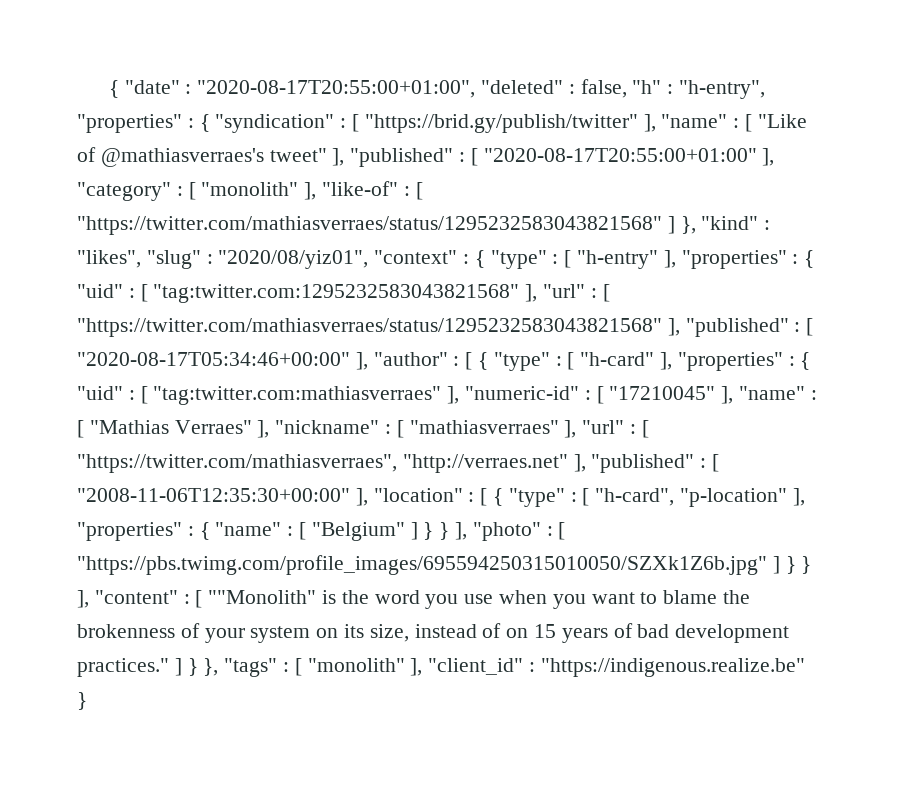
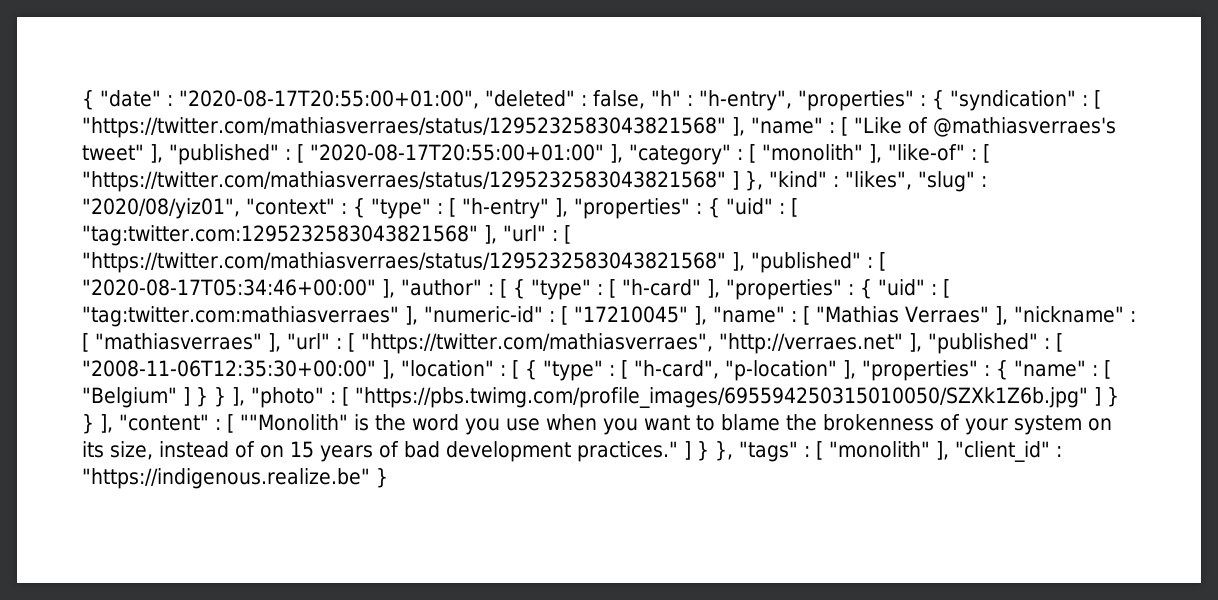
- [ "https://brid.gy/publish/twitter" ], "name" :
+ [ "https://twitter.com/mathiasverraes/status/1295232583043821568" ], "name" :

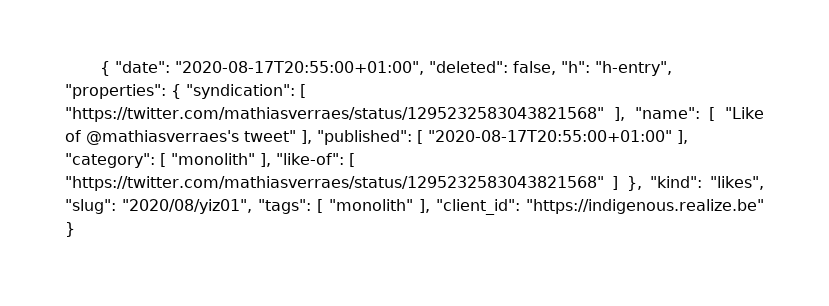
- { "date" : "2020-08-17T20:55:00+01:00", "deleted" : false, "h" : "h-entry", "properties" : { "syndication" : [ "https://twitter.com/mathiasverraes/status/1295232583043821568" ], "name" : [ "Like of @mathiasverraes's tweet" ], "published" : [ "2020-08-17T20:55:00+01:00" ], "category" : [ "monolith" ], "like-of" : [ "https://twitter.com/mathiasverraes/status/1295232583043821568" ] }, "kind" : "likes", "slug" : "2020/08/yiz01", "context" : { "type" : [ "h-entry" ], "properties" : { "uid" : [ "tag:twitter.com:1295232583043821568" ], "url" : [ "https://twitter.com/mathiasverraes/status/1295232583043821568" ], "published" : [ "2020-08-17T05:34:46+00:00" ], "author" : [ { "type" : [ "h-card" ], "properties" : { "uid" : [ "tag:twitter.com:mathiasverraes" ], "numeric-id" : [ "17210045" ], "name" : [ "Mathias Verraes" ], "nickname" : [ "mathiasverraes" ], "url" : [ "https://twitter.com/mathiasverraes", "http://verraes.net" ], "published" : [ "2008-11-06T12:35:30+00:00" ], "location" : [ { "type" : [ "h-card", "p-location" ], "properties" : { "name" : [ "Belgium" ] } } ], "photo" : [ "https://pbs.twimg.com/profile_images/695594250315010050/SZXk1Z6b.jpg" ] } } ], "content" : [ ""Monolith" is the word you use when you want to blame the brokenness of your system on its size, instead of on 15 years of bad development practices." ] } }, "tags" : [ "monolith" ], "client_id" : "https://indigenous.realize.be" }
+ { "date": "2020-08-17T20:55:00+01:00", "deleted": false, "h": "h-entry", "properties": { "syndication": [ "https://twitter.com/mathiasverraes/status/1295232583043821568" ], "name": [ "Like of @mathiasverraes's tweet" ], "published": [ "2020-08-17T20:55:00+01:00" ], "category": [ "monolith" ], "like-of": [ "https://twitter.com/mathiasverraes/status/1295232583043821568" ] }, "kind": "likes", "slug": "2020/08/yiz01", "tags": [ "monolith" ], "client_id": "https://indigenous.realize.be" }

